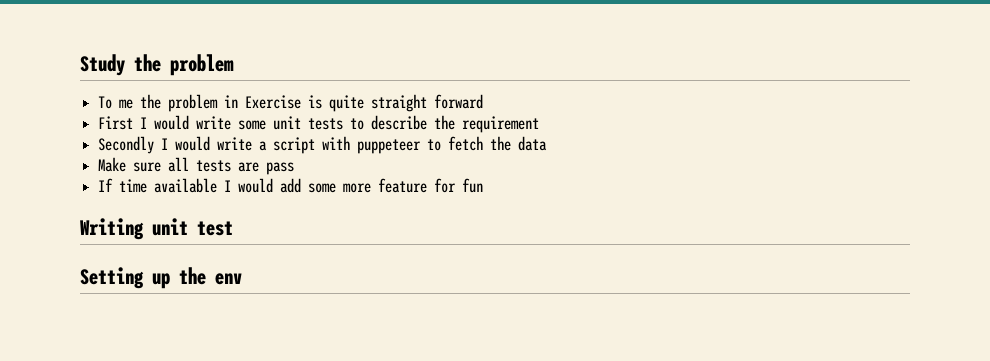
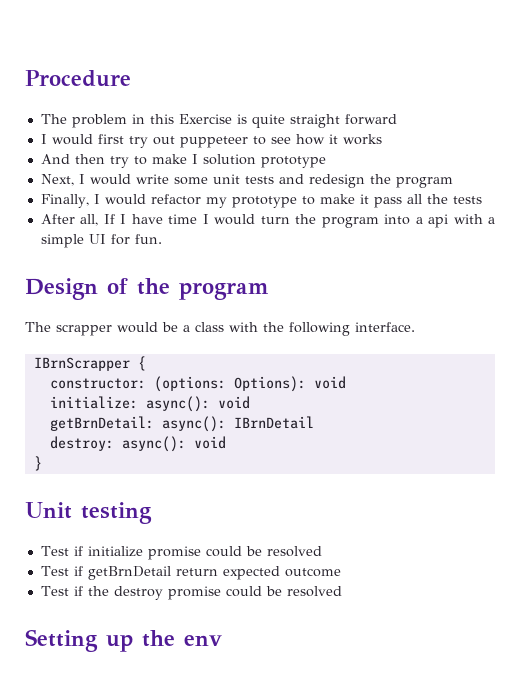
- Study the problem
- To me the problem in Exercise is quite straight forward
+ Procedure
+ The problem in this Exercise is quite straight forward
- First I would write some unit tests to describe the requirement
- Secondly I would write a script with puppeteer to fetch the data
- Make sure all tests are pass
- If time available I would add some more feature for fun
- Writing unit test
+ I would first try out puppeteer to see how it works
+ And then try to make I solution prototype
+ Next, I would write some unit tests and redesign the program
+ Finally, I would refactor my prototype to make it pass all the tests
+ After all, If I have time I would turn the program into a api with a simple UI for fun.
+ Design of the program
+ The scrapper would be a class with the following interface.
+ IBrnScrapper {
+ constructor: (options: Options): void
+ initialize: async(): void
+ getBrnDetail: async(): IBrnDetail
+ destroy: async(): void
+ }
+ Unit testing
+ Test if initialize promise could be resolved
+ Test if getBrnDetail return expected outcome
+ Test if the destroy promise could be resolved

